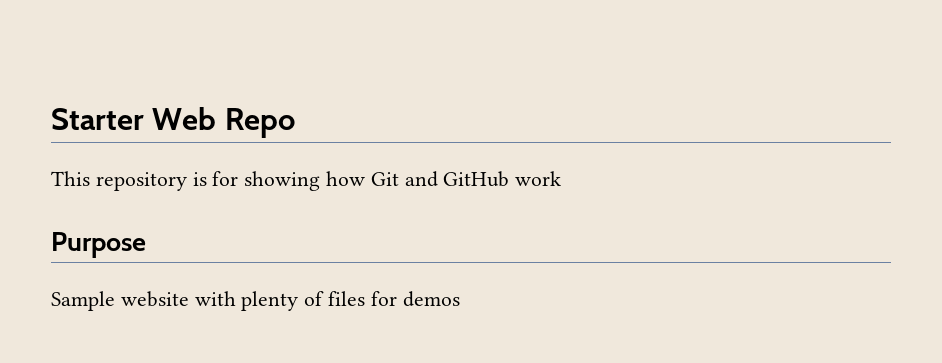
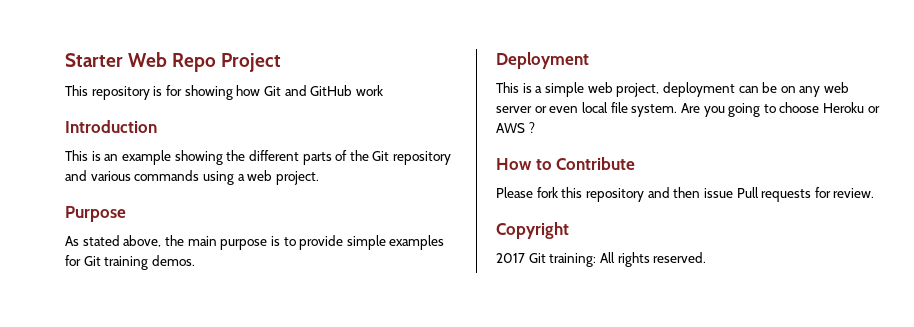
- Starter Web Repo
+ Starter Web Repo Project
+ Introduction
+ This is an example showing the different parts of the Git repository and various commands using a web project.
  Purpose
- Sample website with plenty of files for demos
+ As stated above, the main purpose is to provide simple examples for Git training demos.
+ Deployment
+ This is a simple web project, deployment can be on any web server or even local file system. Are you going to choose Heroku or AWS ?
+ How to Contribute
+ Please fork this repository and then issue Pull requests for review.
+ Copyright
+ 2017 Git training: All rights reserved.

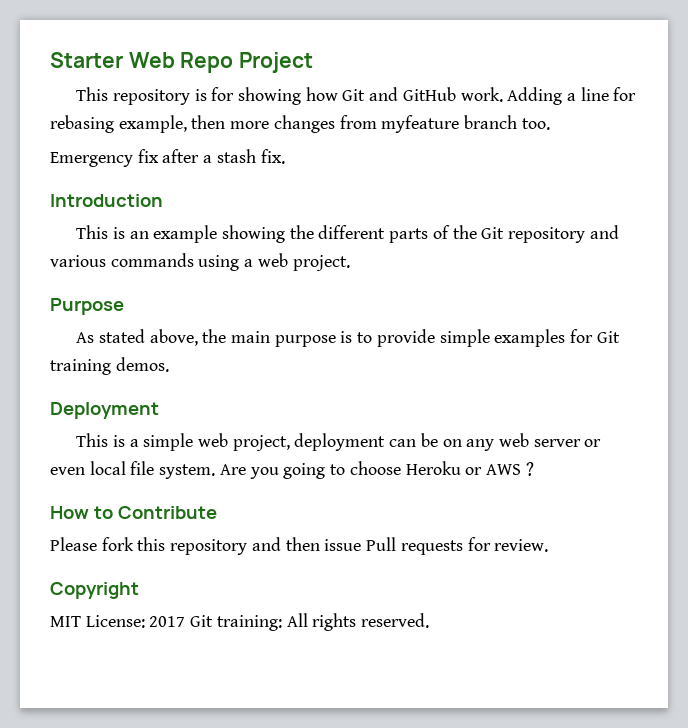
- This repository is for showing how Git and GitHub work
+ This repository is for showing how Git and GitHub work. Adding a line for rebasing example, then more changes from myfeature branch too.
+ Emergency fix after a stash fix.
- 2017 Git training: All rights reserved.
+ MIT License: 2017 Git training: All rights reserved.

